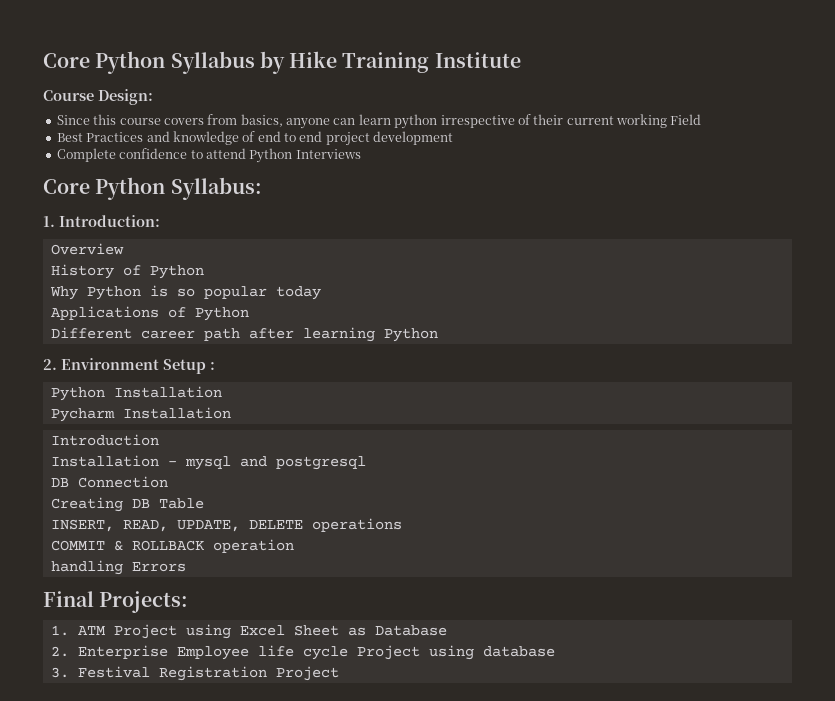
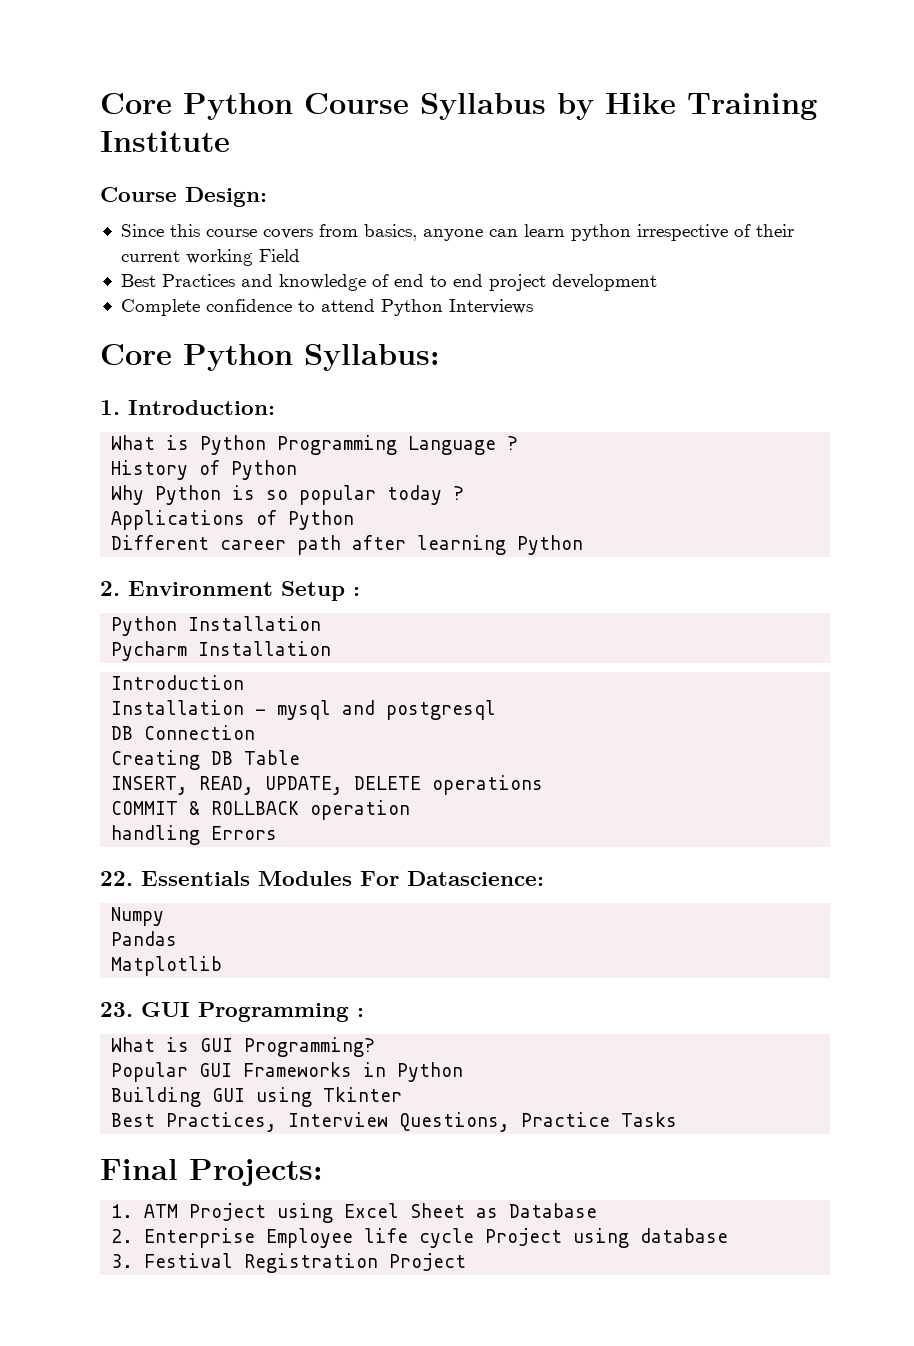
- Core Python Syllabus by Hike Training Institute
+ Core Python Course Syllabus by Hike Training Institute
- Overview
+ What is Python Programming Language ?
- Why Python is so popular today
+ Why Python is so popular today ?
+ 22. Essentials Modules For Datascience:
+ Numpy
+ Pandas
+ Matplotlib
+ 23. GUI Programming :
+ What is GUI Programming?
+ Popular GUI Frameworks in Python
+ Building GUI using Tkinter
+ Best Practices, Interview Questions, Practice Tasks

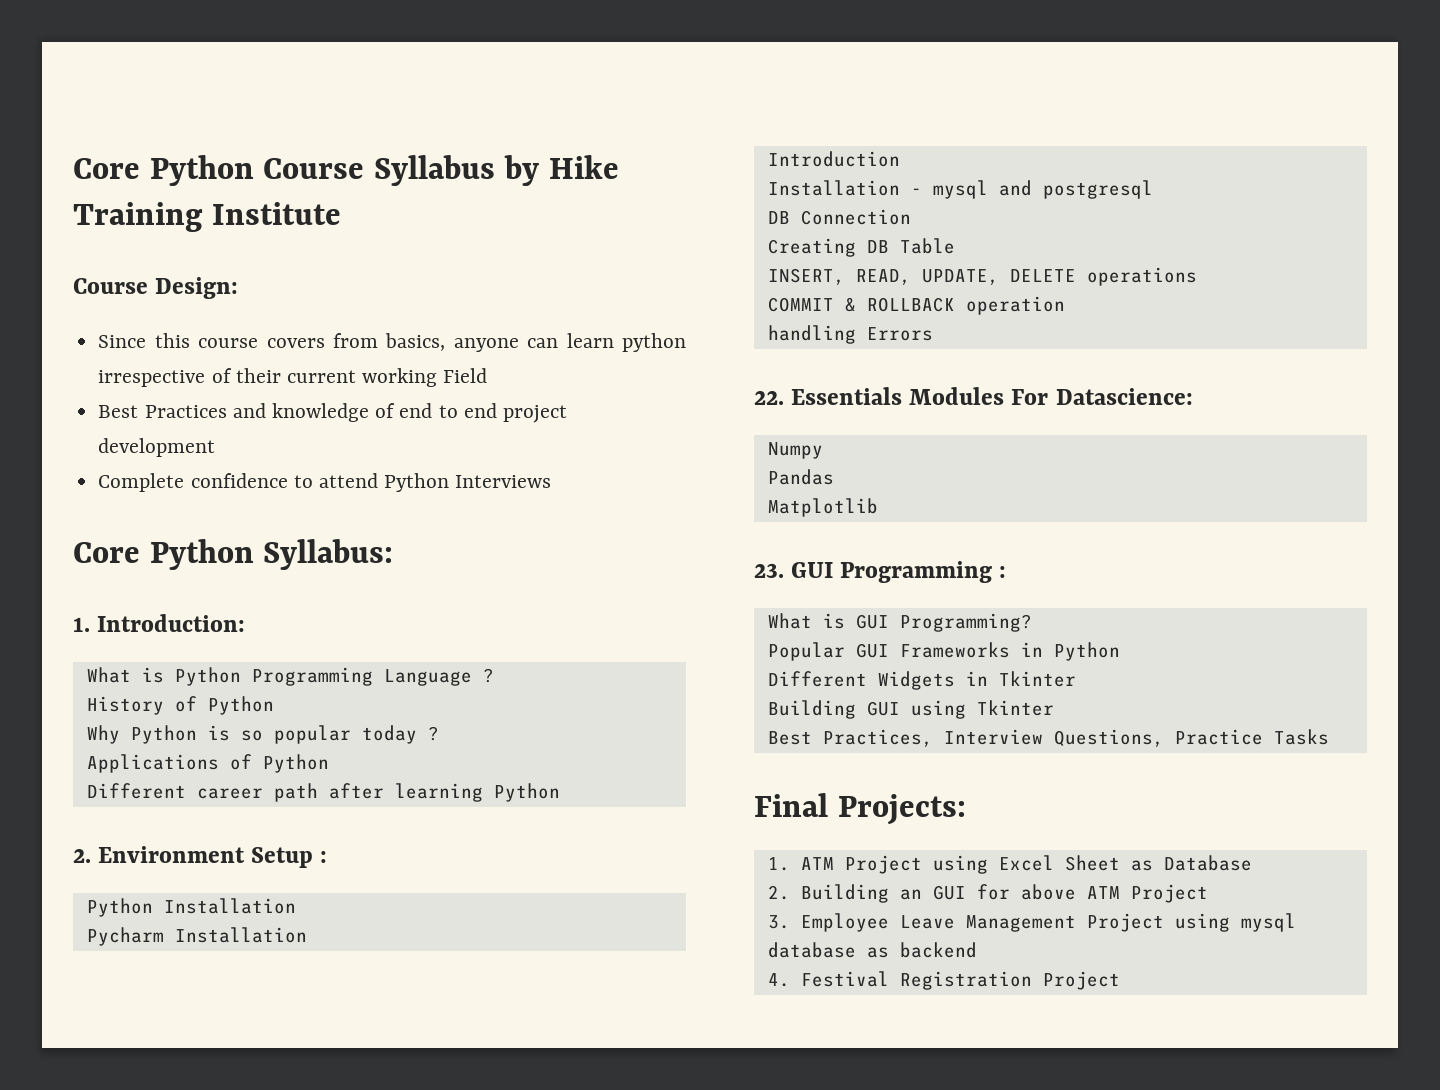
+ Different Widgets in Tkinter
- 2. Enterprise Employee life cycle Project using database
- 3. Festival Registration Project
+ 2. Building an GUI for above ATM Project
+ 3. Employee Leave Management Project using mysql database as backend
+ 4. Festival Registration Project

